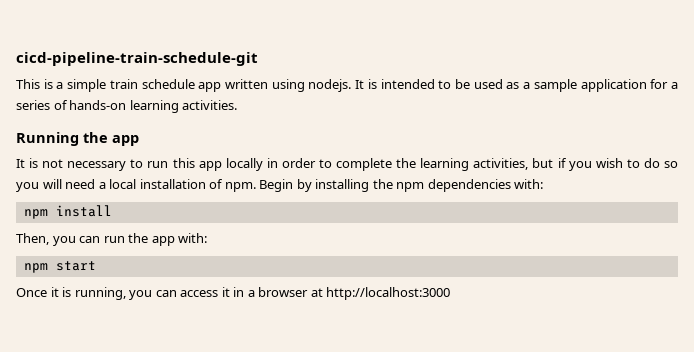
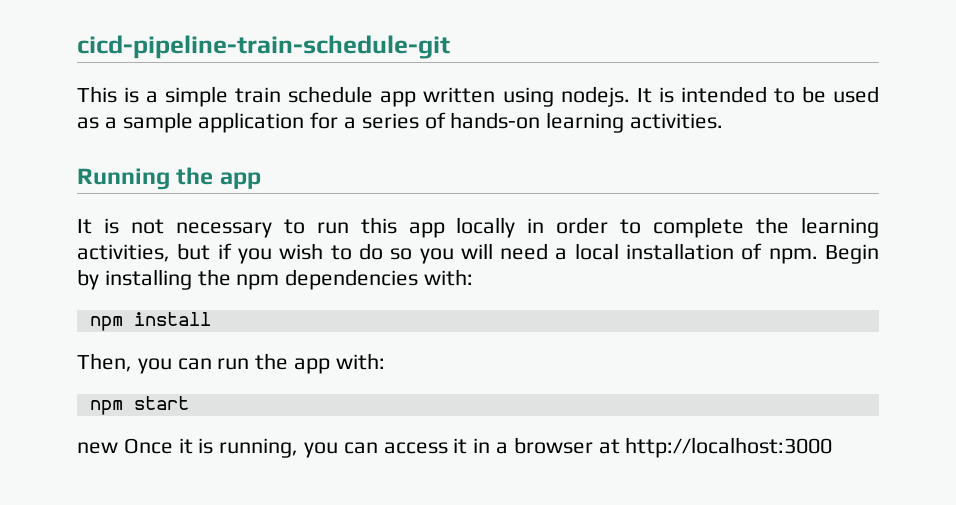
- Once it is running, you can access it in a browser at http://localhost:3000
+ new Once it is running, you can access it in a browser at http://localhost:3000

